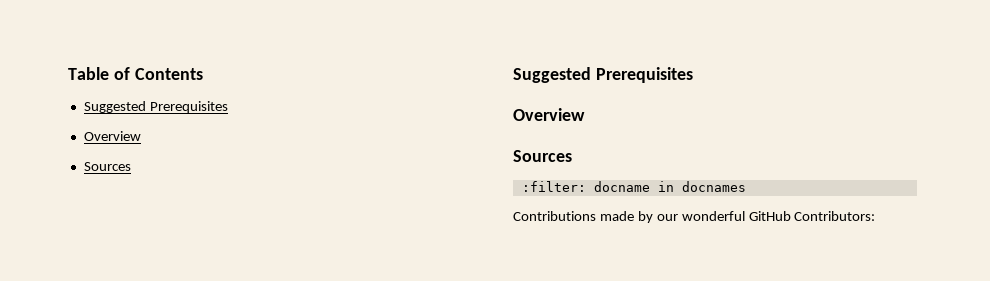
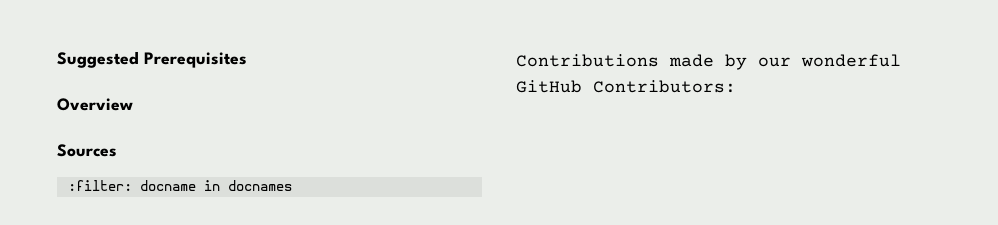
- Table of Contents
- Suggested Prerequisites
- Overview
- Sources

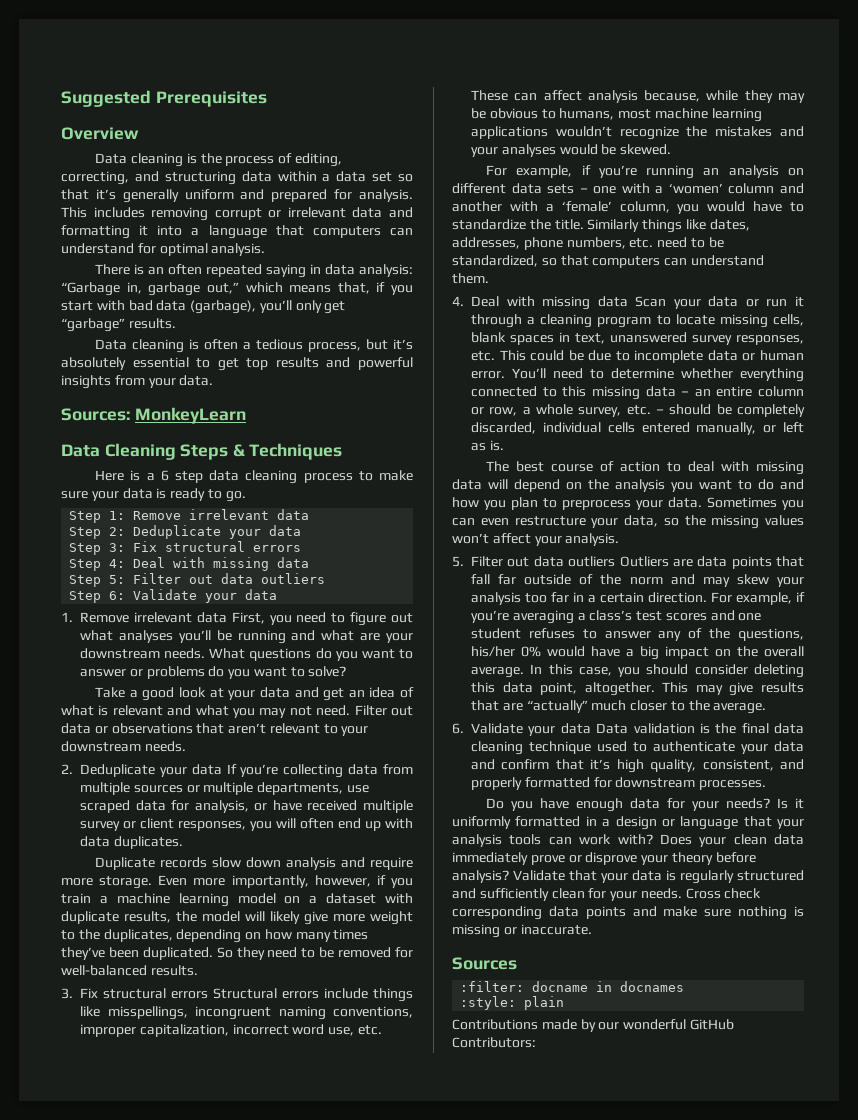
+ Data cleaning is the process of editing, correcting, and structuring data within a data set so that it’s generally uniform and prepared for analysis. This includes removing corrupt or irrelevant data and formatting it into a language that computers can understand for optimal analysis.
+ There is an often repeated saying in data analysis: “Garbage in, garbage out,” which means that, if you start with bad data (garbage), you’ll only get “garbage” results.
+ Data cleaning is often a tedious process, but it’s absolutely essential to get top results and powerful insights from your data.
+ Sources: MonkeyLearn
+ Data Cleaning Steps & Techniques
+ Here is a 6 step data cleaning process to make sure your data is ready to go.
+ Step 1: Remove irrelevant data
+ Step 2: Deduplicate your data
+ Step 3: Fix structural errors
+ Step 4: Deal with missing data
+ Step 5: Filter out data outliers
+ Step 6: Validate your data
+ 1. Remove irrelevant data First, you need to figure out what analyses you’ll be running and what are your downstream needs. What questions do you want to answer or problems do you want to solve?
+ Take a good look at your data and get an idea of what is relevant and what you may not need. Filter out data or observations that aren’t relevant to your downstream needs.
+ 2. Deduplicate your data If you’re collecting data from multiple sources or multiple departments, use scraped data for analysis, or have received multiple survey or client responses, you will often end up with data duplicates.
+ Duplicate records slow down analysis and require more storage. Even more importantly, however, if you train a machine learning model on a dataset with duplicate results, the model will likely give more weight to the duplicates, depending on how many times they’ve been duplicated. So they need to be removed for well-balanced results.
+ 3. Fix structural errors Structural errors include things like misspellings, incongruent naming conventions, improper capitalization, incorrect word use, etc. These can affect analysis because, while they may be obvious to humans, most machine learning applications wouldn’t recognize the mistakes and your analyses would be skewed.
+ For example, if you’re running an analysis on different data sets – one with a ‘women’ column and another with a ‘female’ column, you would have to standardize the title. Similarly things like dates, addresses, phone numbers, etc. need to be standardized, so that computers can understand them.
+ 4. Deal with missing data Scan your data or run it through a cleaning program to locate missing cells, blank spaces in text, unanswered survey responses, etc. This could be due to incomplete data or human error. You’ll need to determine whether everything connected to this missing data – an entire column or row, a whole survey, etc. – should be completely discarded, individual cells entered manually, or left as is.
+ The best course of action to deal with missing data will depend on the analysis you want to do and how you plan to preprocess your data. Sometimes you can even restructure your data, so the missing values won’t affect your analysis.
+ 5. Filter out data outliers Outliers are data points that fall far outside of the norm and may skew your analysis too far in a certain direction. For example, if you’re averaging a class’s test scores and one student refuses to answer any of the questions, his/her 0% would have a big impact on the overall average. In this case, you should consider deleting this data point, altogether. This may give results that are “actually” much closer to the average.
+ 6. Validate your data Data validation is the final data cleaning technique used to authenticate your data and confirm that it’s high quality, consistent, and properly formatted for downstream processes.
+ Do you have enough data for your needs? Is it uniformly formatted in a design or language that your analysis tools can work with? Does your clean data immediately prove or disprove your theory before analysis? Validate that your data is regularly structured and sufficiently clean for your needs. Cross check corresponding data points and make sure nothing is missing or inaccurate.
+ :style: plain

